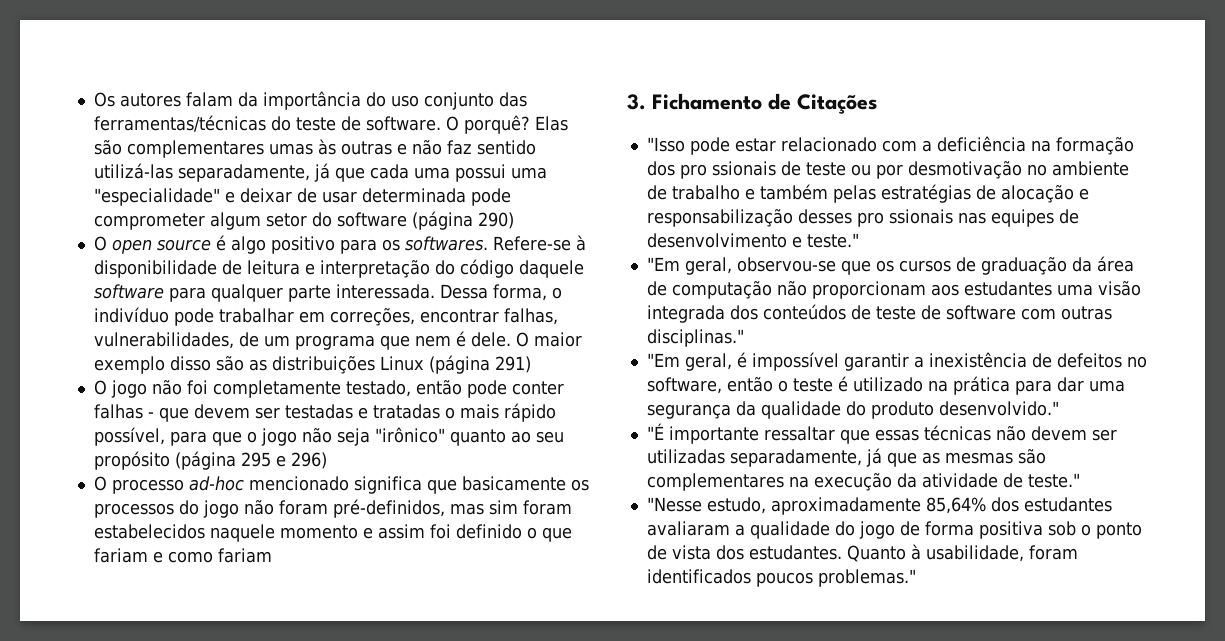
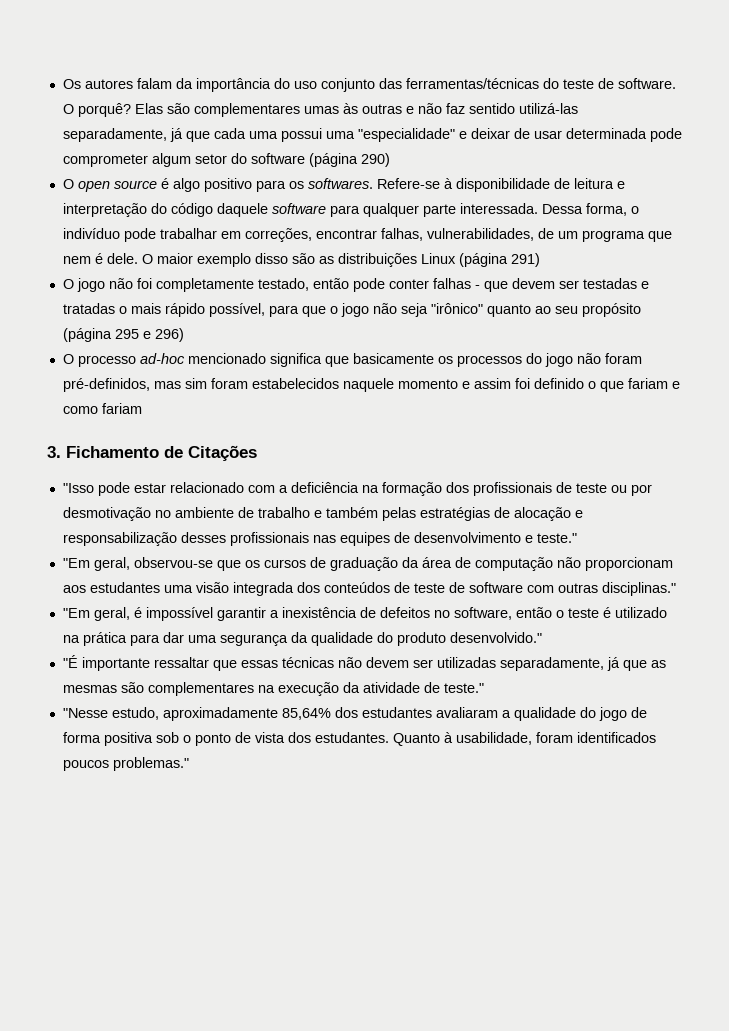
- "Isso pode estar relacionado com a deficiência na formação dos pro ssionais de teste ou por desmotivação no ambiente de trabalho e também pelas estratégias de alocação e responsabilização desses pro ssionais nas equipes de desenvolvimento e teste."
+ "Isso pode estar relacionado com a deficiência na formação dos profissionais de teste ou por desmotivação no ambiente de trabalho e também pelas estratégias de alocação e responsabilização desses profissionais nas equipes de desenvolvimento e teste."

